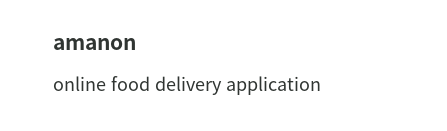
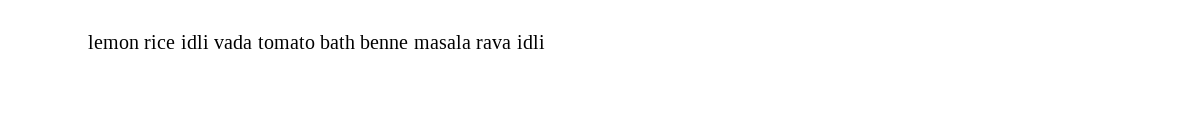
- amanon
- online food delivery application
+ lemon rice idli vada tomato bath benne masala rava idli

